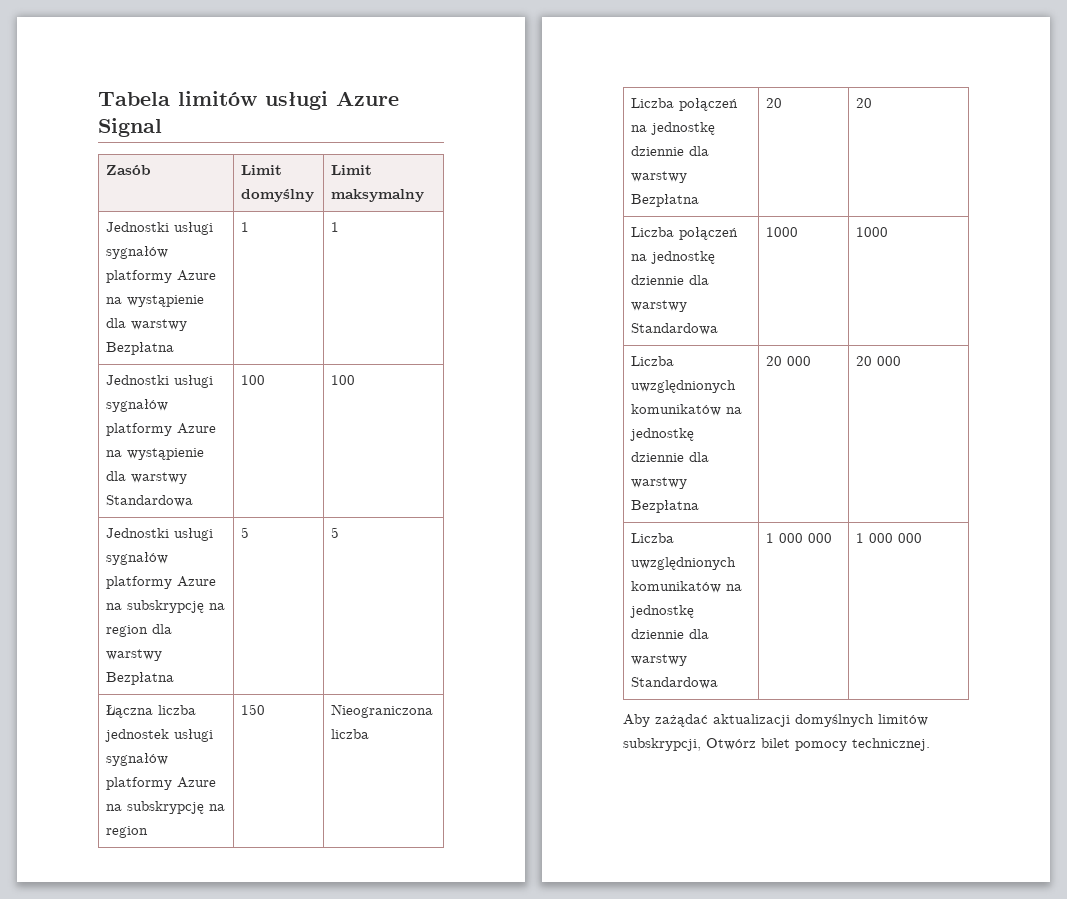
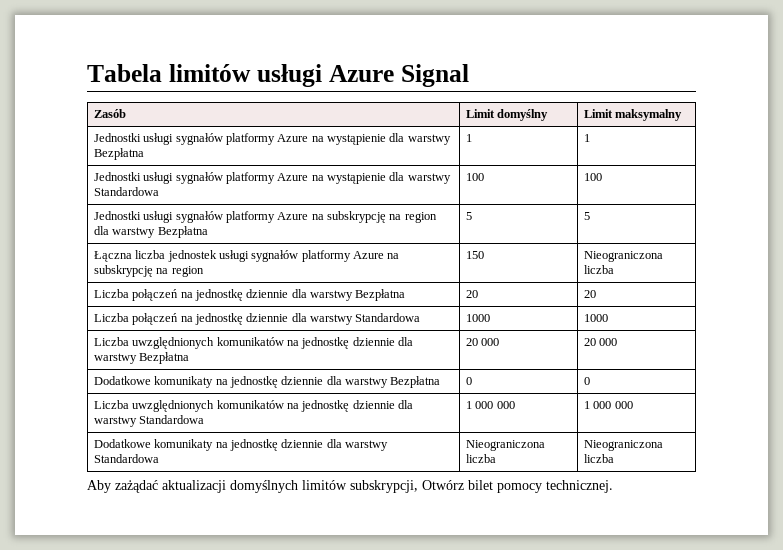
+ Dodatkowe komunikaty na jednostkę dziennie dla warstwy Bezpłatna | 0 | 0
+ Dodatkowe komunikaty na jednostkę dziennie dla warstwy Standardowa | Nieograniczona liczba | Nieograniczona liczba

